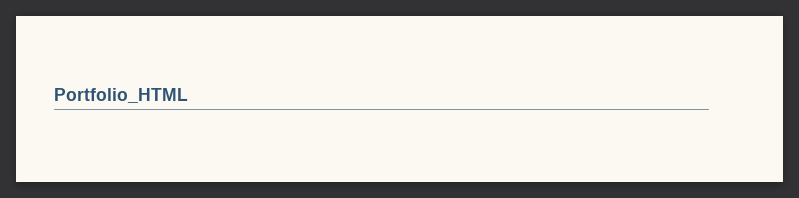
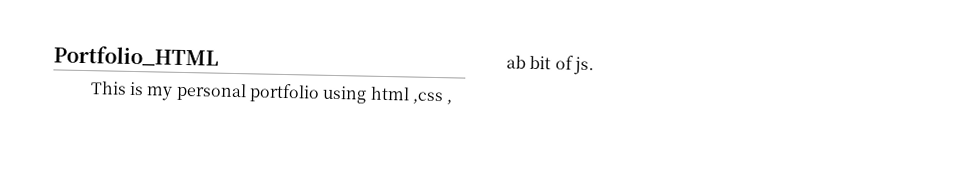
+ This is my personal portfolio using html ,css , ab bit of js.

